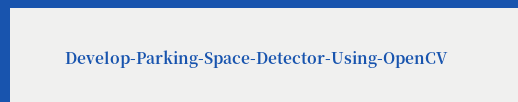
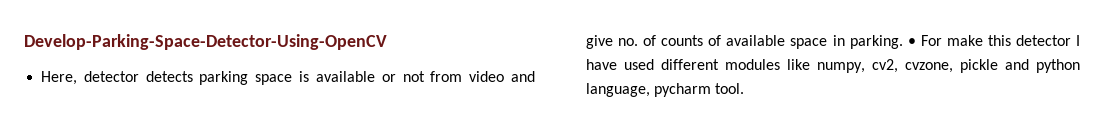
+ Here, detector detects parking space is available or not from video and give no. of counts of available space in parking. • For make this detector I have used different modules like numpy, cv2, cvzone, pickle and python language, pycharm tool.

